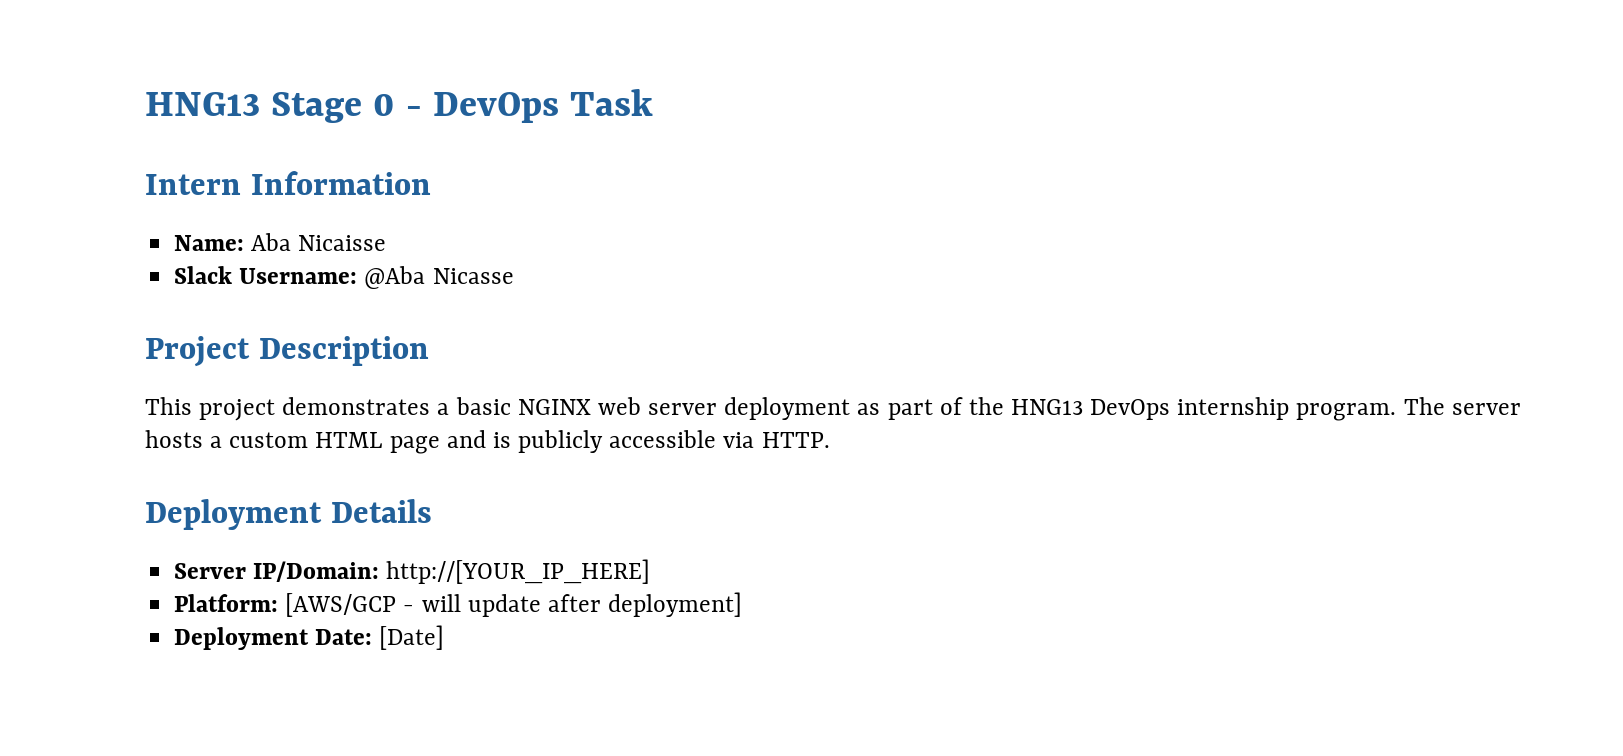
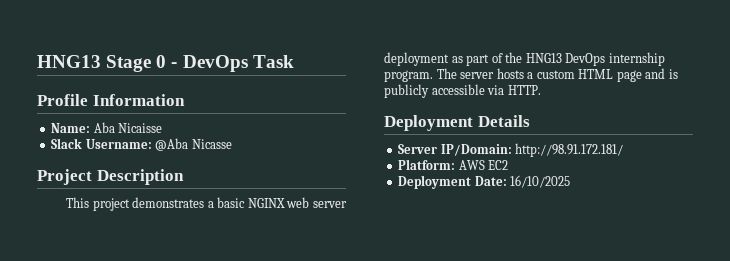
- Intern Information
+ Profile Information
- Server IP/Domain: http://[YOUR_IP_HERE]
+ Server IP/Domain: http://98.91.172.181/
- Platform: [AWS/GCP - will update after deployment]
+ Platform: AWS EC2
- Deployment Date: [Date]
+ Deployment Date: 16/10/2025

